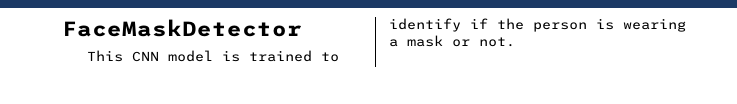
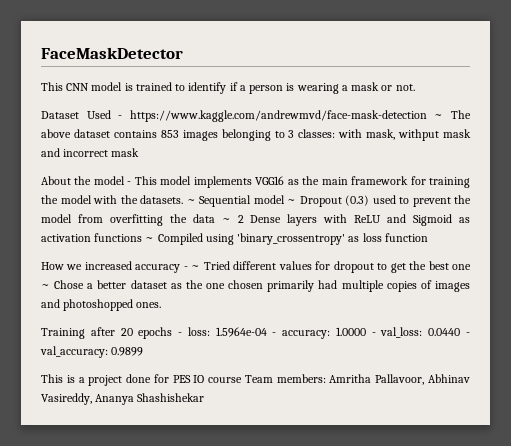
- This CNN model is trained to identify if the person is wearing a mask or not.
+ This CNN model is trained to identify if a person is wearing a mask or not.
+ Dataset Used - https://www.kaggle.com/andrewmvd/face-mask-detection ~ The above dataset contains 853 images belonging to 3 classes: with mask, withput mask and incorrect mask
+ About the model - This model implements VGG16 as the main framework for training the model with the datasets. ~ Sequential model ~ Dropout (0.3) used to prevent the model from overfitting the data ~ 2 Dense layers with ReLU and Sigmoid as activation functions ~ Compiled using 'binary_crossentropy' as loss function
+ How we increased accuracy - ~ Tried different values for dropout to get the best one ~ Chose a better dataset as the one chosen primarily had multiple copies of images and photoshopped ones.
+ Training after 20 epochs - loss: 1.5964e-04 - accuracy: 1.0000 - val_loss: 0.0440 - val_accuracy: 0.9899
+ This is a project done for PES IO course Team members: Amritha Pallavoor, Abhinav Vasireddy, Ananya Shashishekar

